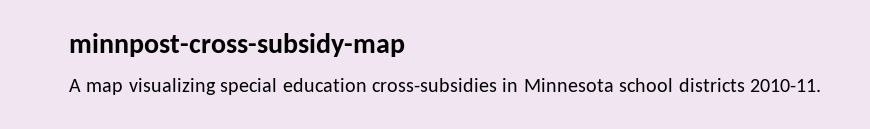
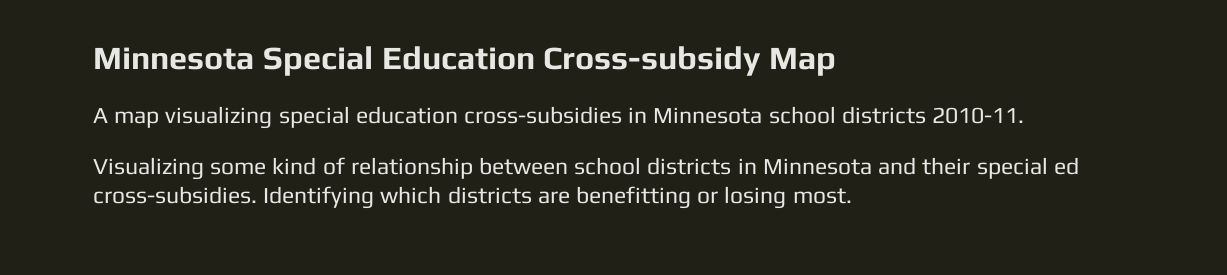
- minnpost-cross-subsidy-map
+ Minnesota Special Education Cross-subsidy Map
+ Visualizing some kind of relationship between school districts in Minnesota and their special ed cross-subsidies. Identifying which districts are benefitting or losing most.

